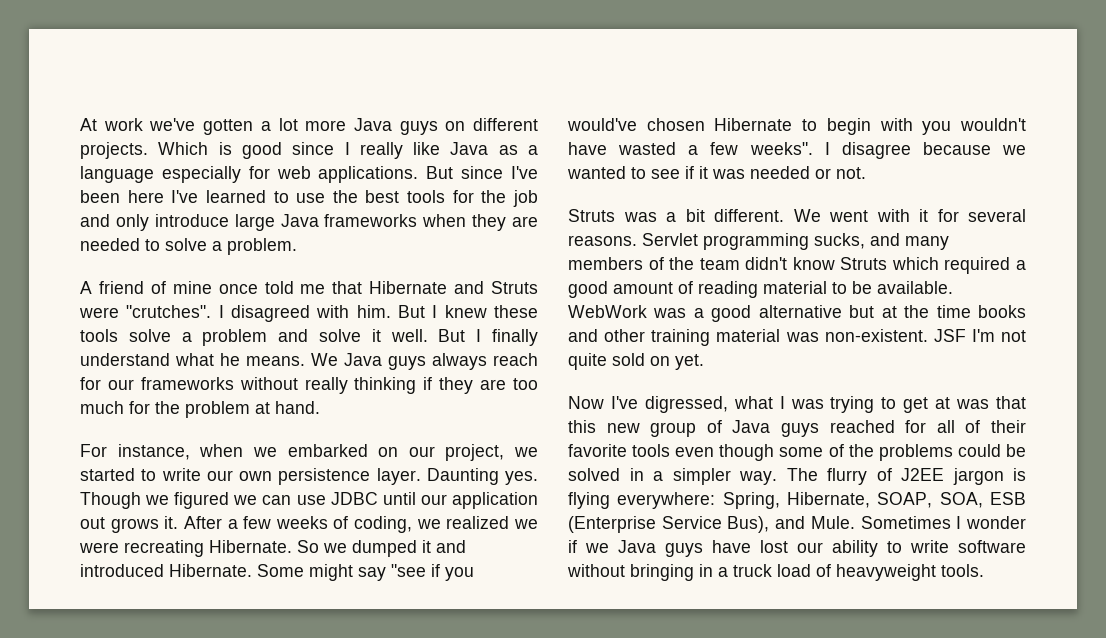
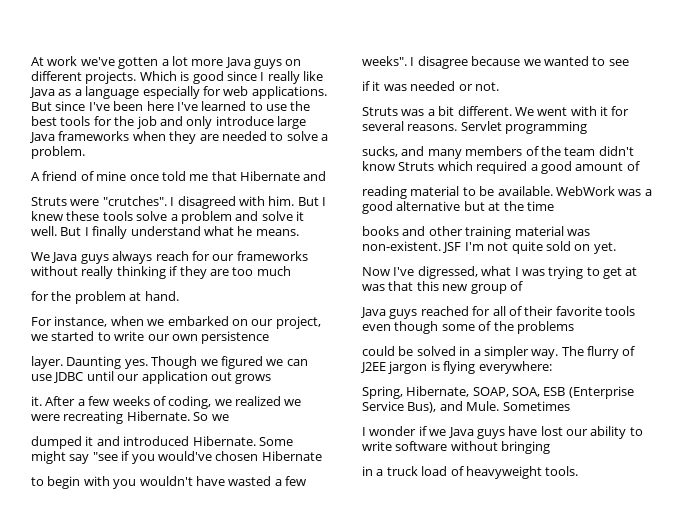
- A friend of mine once told me that Hibernate and Struts were "crutches".
+ A friend of mine once told me that Hibernate and
+ Struts were "crutches".
- But I finally understand what he means. We Java guys always reach for our frameworks without really thinking if they are too much for the problem at hand.
+ But I finally understand what he means.
+ We Java guys always reach for our frameworks without really thinking if they are too much
+ for the problem at hand.
- For instance, when we embarked on our project, we started to write our own persistence layer.
+ For instance, when we embarked on our project, we started to write our own persistence
+ layer.
- Though we figured we can use JDBC until our application out grows it.
+ Though we figured we can use JDBC until our application out grows
+ it.
- So we dumped it and introduced Hibernate.
+ So we
+ dumped it and introduced Hibernate.
- Some might say "see if you would've chosen Hibernate to begin with you wouldn't have wasted a few weeks".
+ Some might say "see if you would've chosen Hibernate
+ to begin with you wouldn't have wasted a few weeks".
- I disagree because we wanted to see if it was needed or not.
+ I disagree because we wanted to see
+ if it was needed or not.
- Servlet programming sucks, and many members of the team didn't know Struts which required a good amount of reading material to be available.
+ Servlet programming
+ sucks, and many members of the team didn't know Struts which required a good amount of
+ reading material to be available.
- WebWork was a good alternative but at the time books and other training material was non-existent.
+ WebWork was a good alternative but at the time
+ books and other training material was non-existent.
- Now I've digressed, what I was trying to get at was that this new group of Java guys reached for all of their favorite tools even though some of the problems could be solved in a simpler way.
+ Now I've digressed, what I was trying to get at was that this new group of
+ Java guys reached for all of their favorite tools even though some of the problems
+ could be solved in a simpler way.
- The flurry of J2EE jargon is flying everywhere: Spring, Hibernate, SOAP, SOA, ESB (Enterprise Service Bus), and Mule.
+ The flurry of J2EE jargon is flying everywhere:
+ Spring, Hibernate, SOAP, SOA, ESB (Enterprise Service Bus), and Mule.
- Sometimes I wonder if we Java guys have lost our ability to write software without bringing in a truck load of heavyweight tools.
+ Sometimes
+ I wonder if we Java guys have lost our ability to write software without bringing
+ in a truck load of heavyweight tools.

